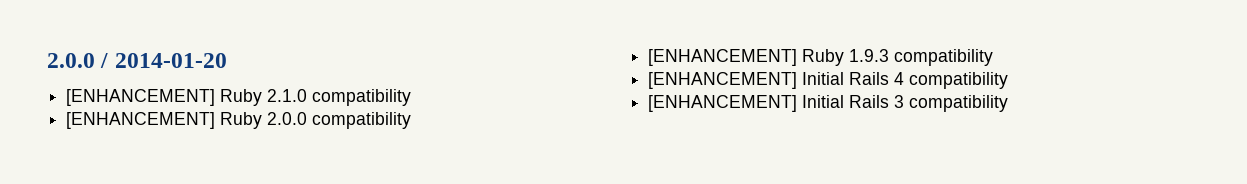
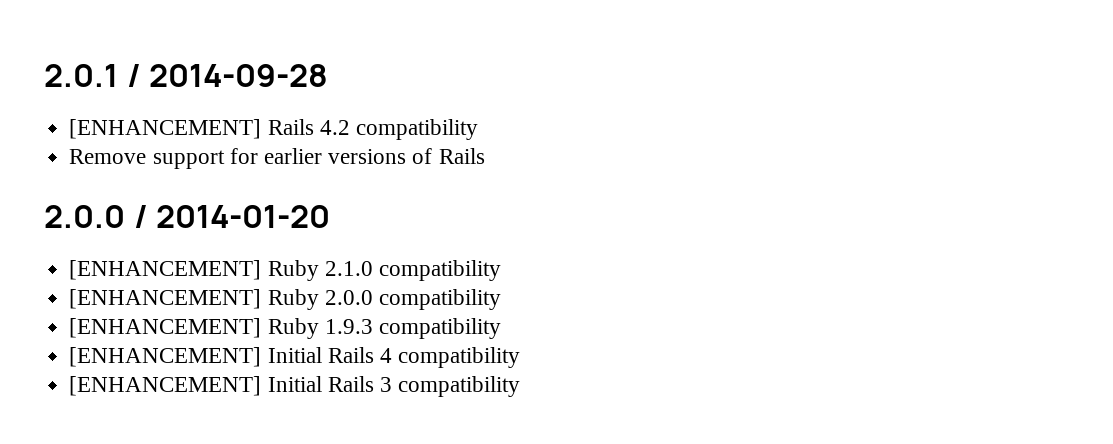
+ 2.0.1 / 2014-09-28
+ [ENHANCEMENT] Rails 4.2 compatibility
+ Remove support for earlier versions of Rails

